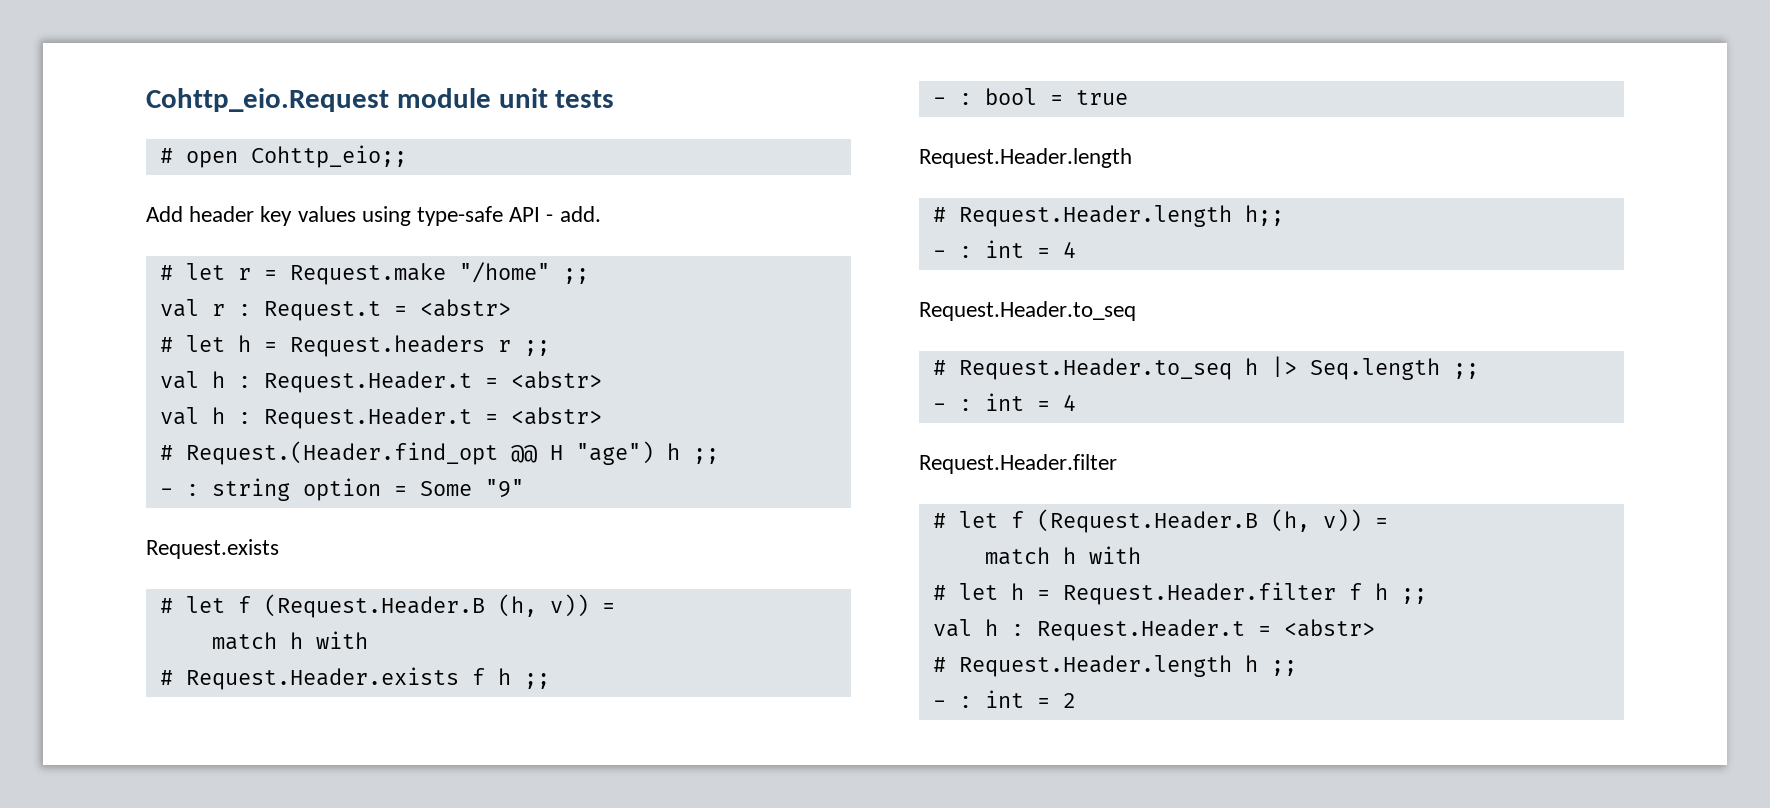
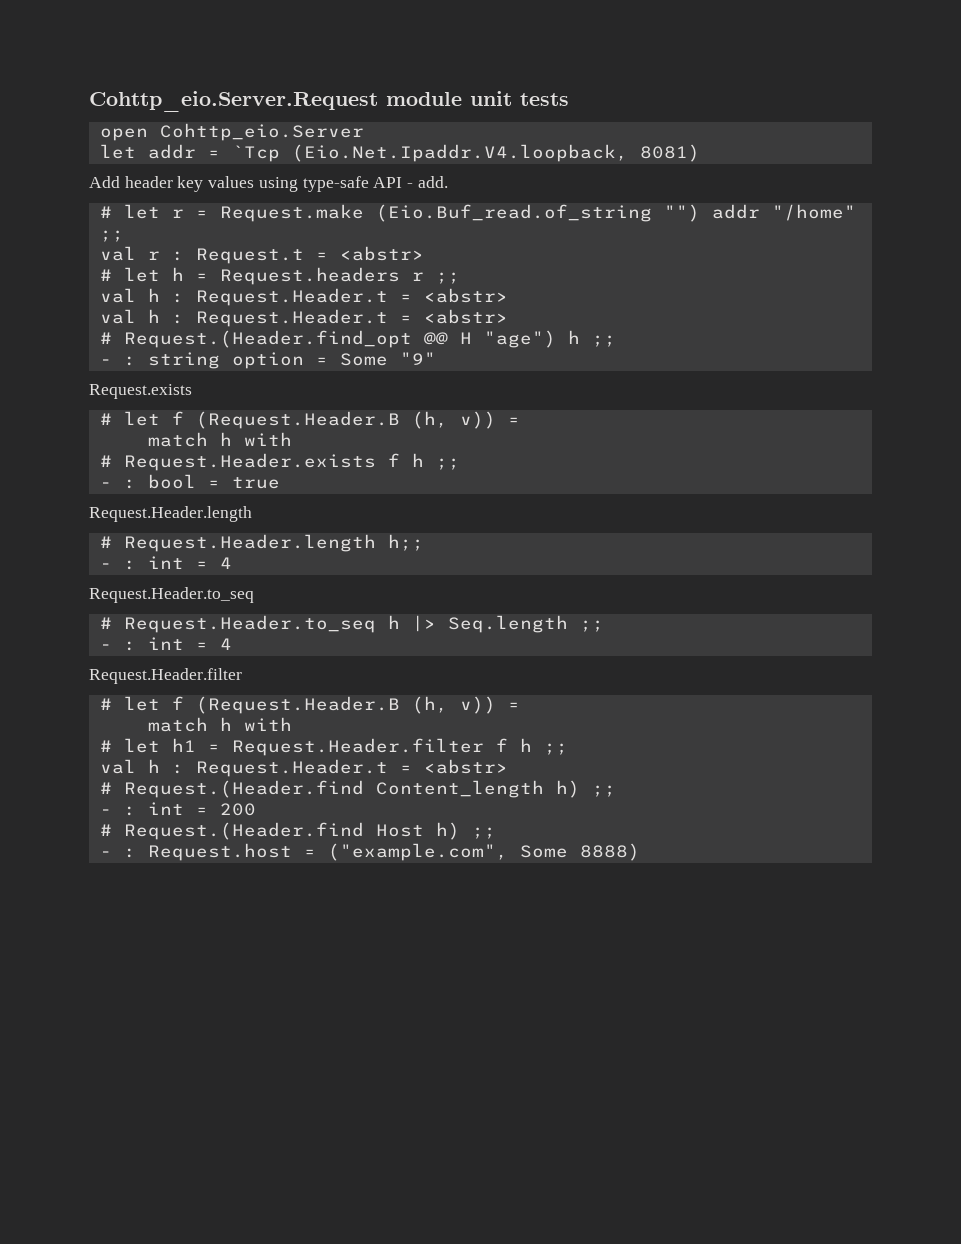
- Cohttp_eio.Request module unit tests
+ Cohttp_eio.Server.Request module unit tests
- # open Cohttp_eio;;
+ open Cohttp_eio.Server
+ let addr = `Tcp (Eio.Net.Ipaddr.V4.loopback, 8081)
- # let r = Request.make "/home" ;;
+ # let r = Request.make (Eio.Buf_read.of_string "") addr "/home" ;;
- # let h = Request.Header.filter f h ;;
+ # let h1 = Request.Header.filter f h ;;
- # Request.Header.length h ;;
- - : int = 2
+ # Request.(Header.find Content_length h) ;;
+ - : int = 200
+ # Request.(Header.find Host h) ;;
+ - : Request.host = ("example.com", Some 8888)

